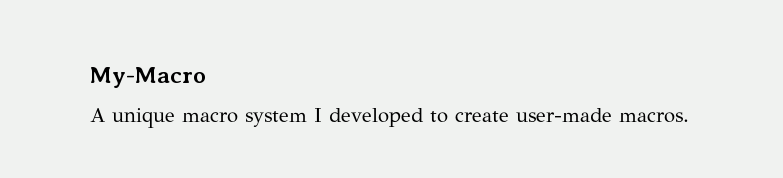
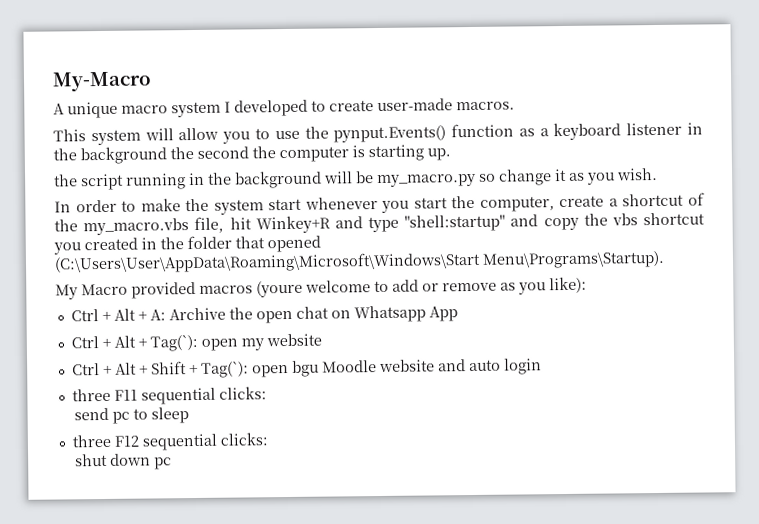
+ This system will allow you to use the pynput.Events() function as a keyboard listener in the background the second the computer is starting up.
+ the script running in the background will be my_macro.py so change it as you wish.
+ In order to make the system start whenever you start the computer, create a shortcut of the my_macro.vbs file, hit Winkey+R and type "shell:startup" and copy the vbs shortcut you created in the folder that opened (C:\Users\User\AppData\Roaming\Microsoft\Windows\Start Menu\Programs\Startup).
+ My Macro provided macros (youre welcome to add or remove as you like):
+ Ctrl + Alt + A: Archive the open chat on Whatsapp App
+ Ctrl + Alt + Tag(`): open my website
+ Ctrl + Alt + Shift + Tag(`): open bgu Moodle website and auto login
+ three F11 sequential clicks:
+ send pc to sleep
+ three F12 sequential clicks:
+ shut down pc

